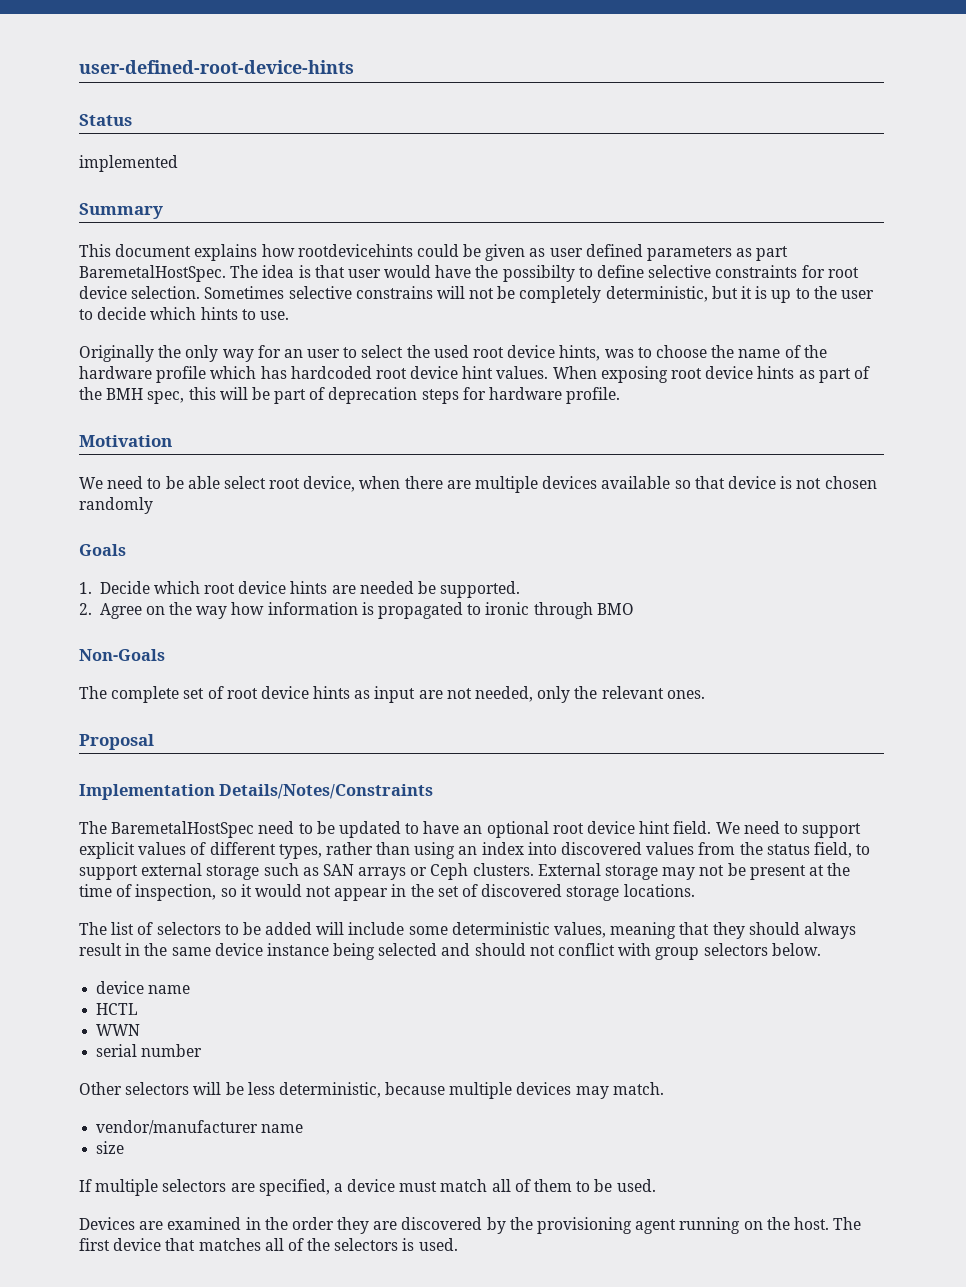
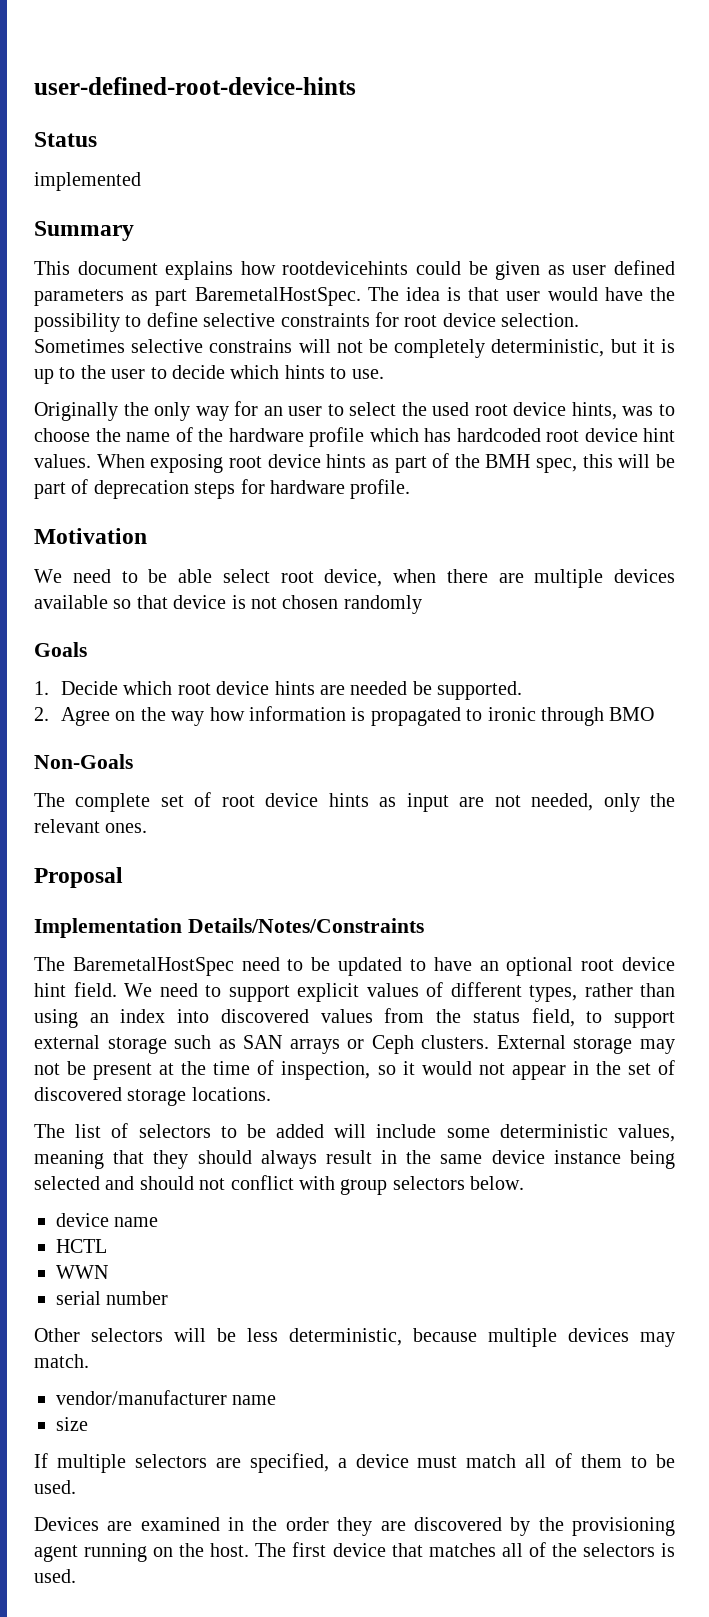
- The idea is that user would have the possibilty to define selective constraints for root device selection.
+ The idea is that user would have the possibility to define selective constraints for root device selection.

